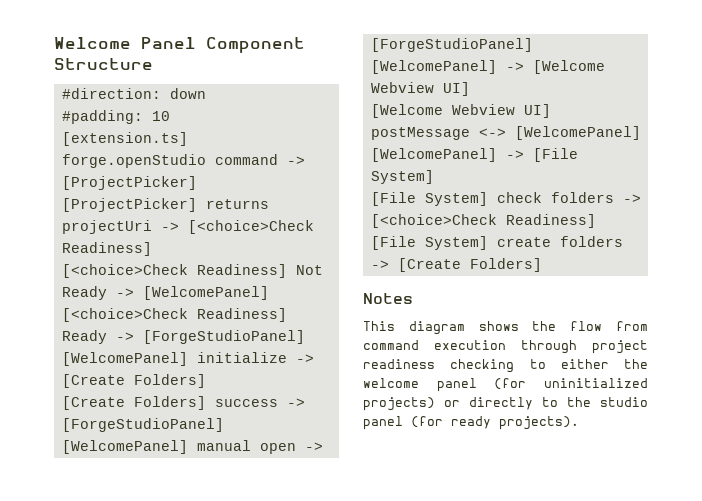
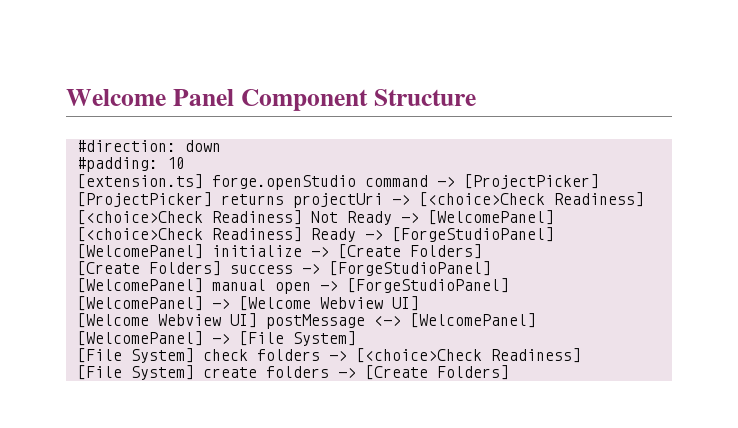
- Notes
- This diagram shows the flow from command execution through project readiness checking to either the welcome panel (for uninitialized projects) or directly to the studio panel (for ready projects).

